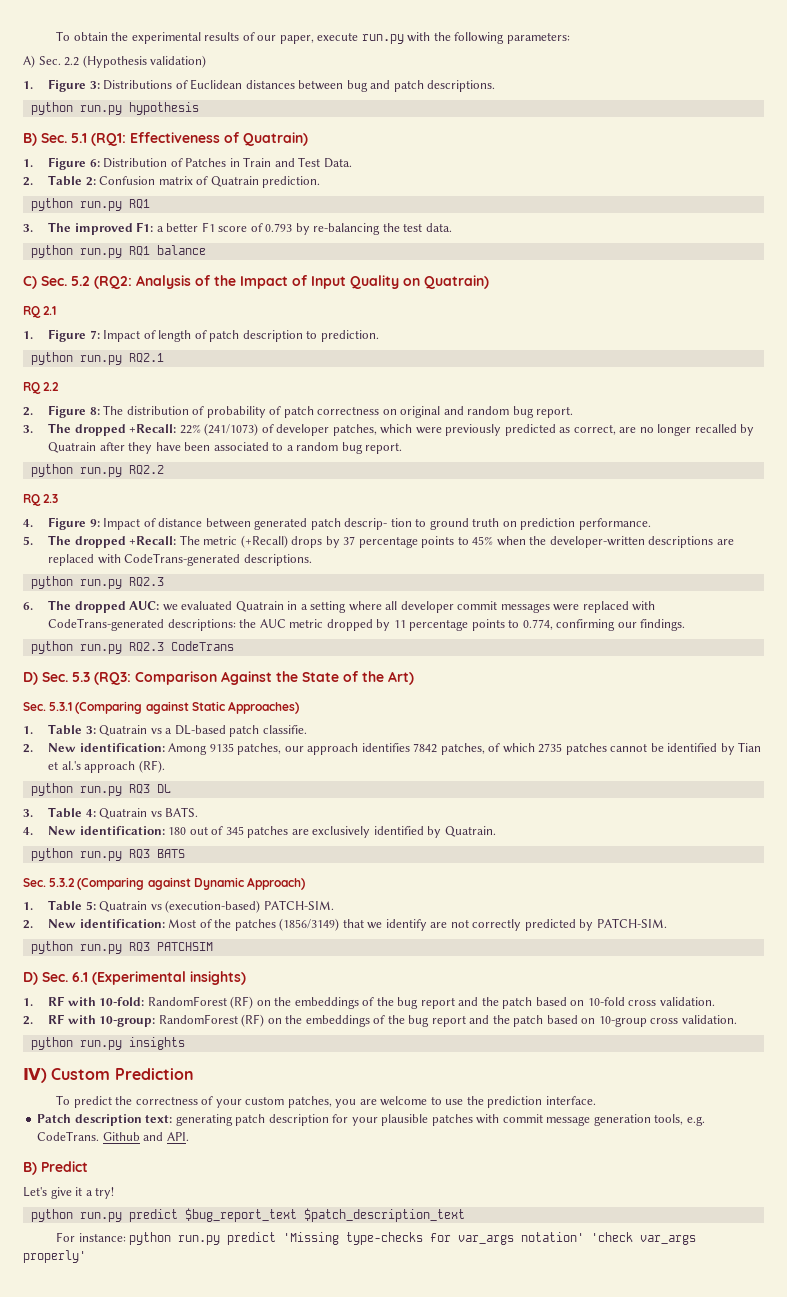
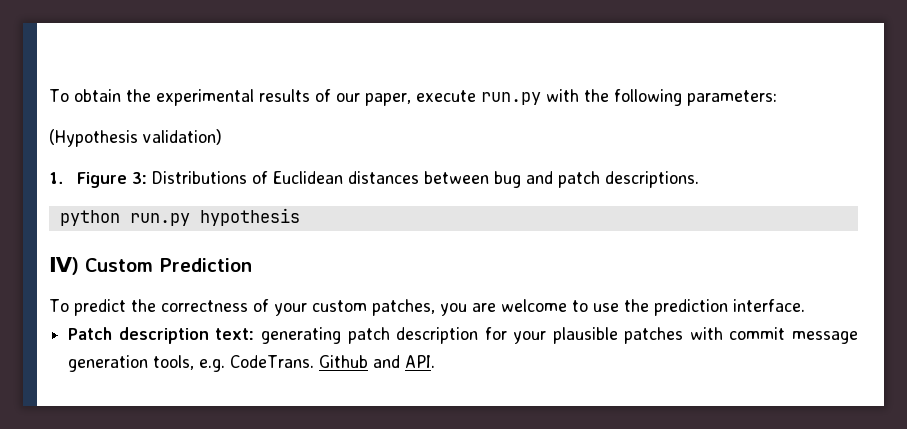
- A) Sec. 2.2 (Hypothesis validation)
+ (Hypothesis validation)
- B) Sec. 5.1 (RQ1: Effectiveness of Quatrain)
- 1. Figure 6: Distribution of Patches in Train and Test Data.
- 2. Table 2: Confusion matrix of Quatrain prediction.
- python run.py RQ1
- 3. The improved F1: a better F1 score of 0.793 by re-balancing the test data.
- python run.py RQ1 balance
- C) Sec. 5.2 (RQ2: Analysis of the Impact of Input Quality on Quatrain)
- RQ 2.1
- 1. Figure 7: Impact of length of patch description to prediction.
- python run.py RQ2.1
- RQ 2.2
- 2. Figure 8: The distribution of probability of patch correctness on original and random bug report.
- 3. The dropped +Recall: 22% (241/1073) of developer patches, which were previously predicted as correct, are no longer recalled by Quatrain after they have been associated to a random bug report.
- python run.py RQ2.2
- RQ 2.3
- 4. Figure 9: Impact of distance between generated patch descrip- tion to ground truth on prediction performance.
- 5. The dropped +Recall: The metric (+Recall) drops by 37 percentage points to 45% when the developer-written descriptions are replaced with CodeTrans-generated descriptions.
- python run.py RQ2.3
- 6. The dropped AUC: we evaluated Quatrain in a setting where all developer commit messages were replaced with CodeTrans-generated descriptions: the AUC metric dropped by 11 percentage points to 0.774, confirming our findings.
- python run.py RQ2.3 CodeTrans
- D) Sec. 5.3 (RQ3: Comparison Against the State of the Art)
- Sec. 5.3.1 (Comparing against Static Approaches)
- 1. Table 3: Quatrain vs a DL-based patch classifie.
- 2. New identification: Among 9135 patches, our approach identifies 7842 patches, of which 2735 patches cannot be identified by Tian et al.'s approach (RF).
- python run.py RQ3 DL
- 3. Table 4: Quatrain vs BATS.
- 4. New identification: 180 out of 345 patches are exclusively identified by Quatrain.
- python run.py RQ3 BATS
- Sec. 5.3.2 (Comparing against Dynamic Approach)
- 1. Table 5: Quatrain vs (execution-based) PATCH-SIM.
- 2. New identification: Most of the patches (1856/3149) that we identify are not correctly predicted by PATCH-SIM.
- python run.py RQ3 PATCHSIM
- D) Sec. 6.1 (Experimental insights)
- 1. RF with 10-fold: RandomForest (RF) on the embeddings of the bug report and the patch based on 10-fold cross validation.
- 2. RF with 10-group: RandomForest (RF) on the embeddings of the bug report and the patch based on 10-group cross validation.
- python run.py insights
- B) Predict
- Let's give it a try!
- python run.py predict $bug_report_text $patch_description_text
- For instance: python run.py predict 'Missing type-checks for var_args notation' 'check var_args properly'

